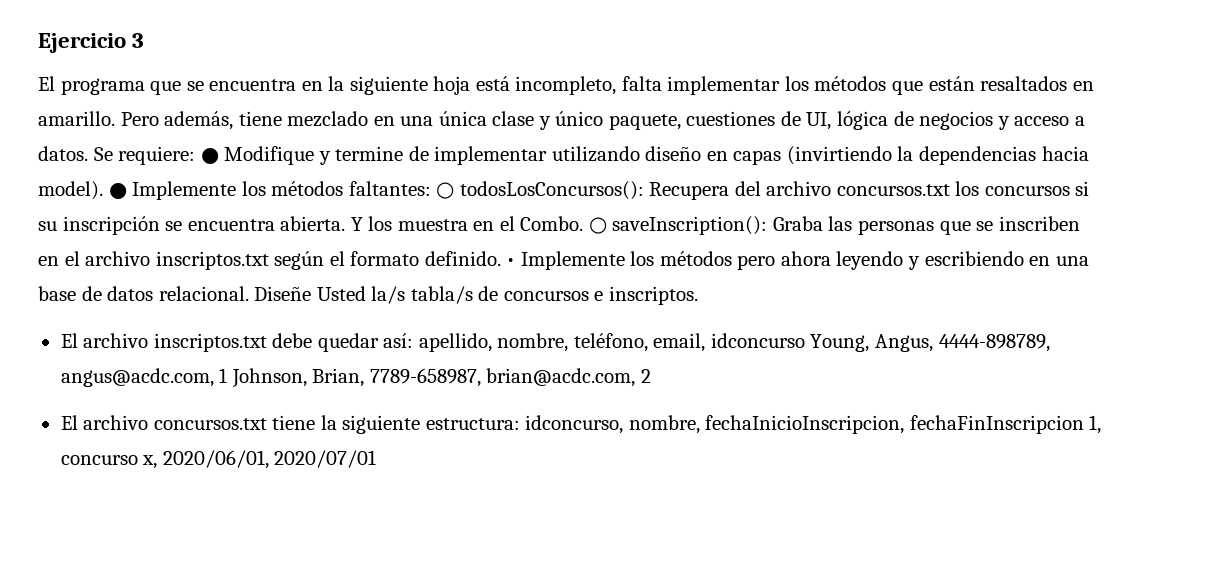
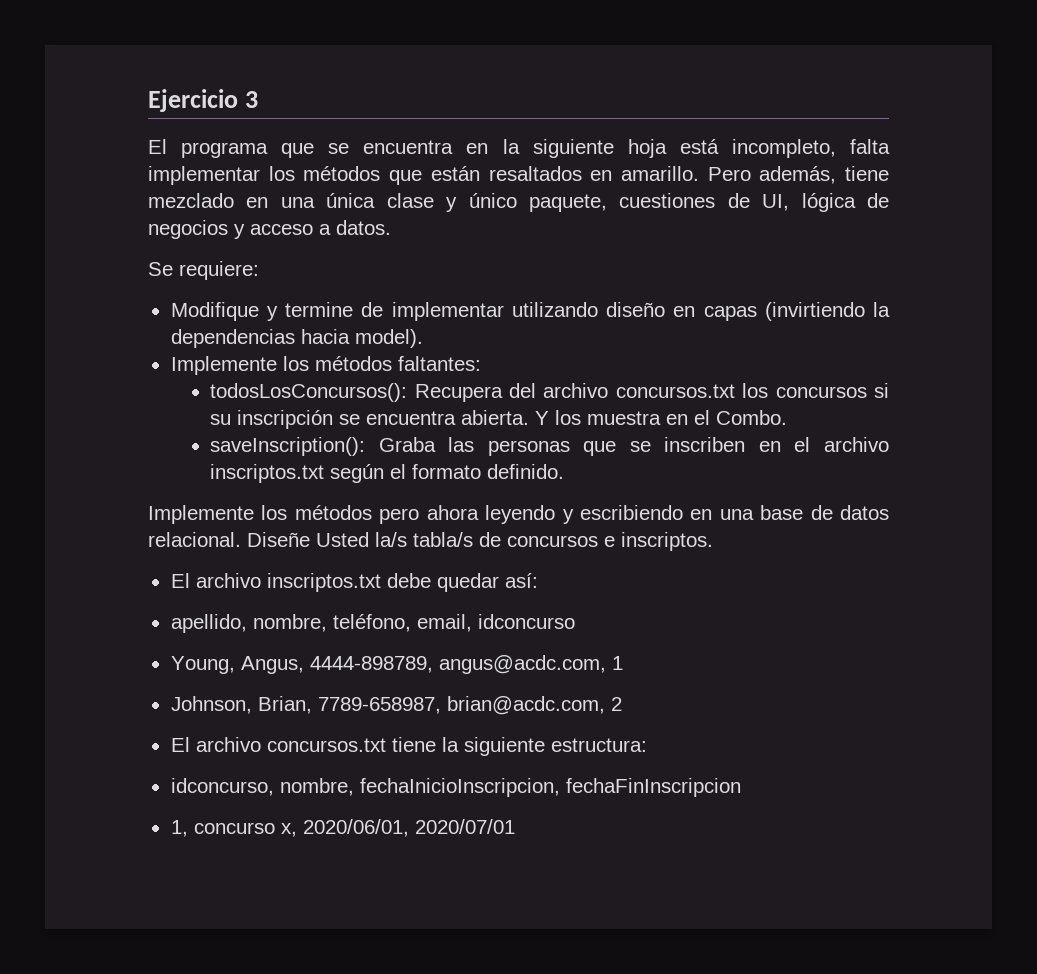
- Pero además, tiene mezclado en una única clase y único paquete, cuestiones de UI, lógica de negocios y acceso a datos. Se requiere: ● Modifique y termine de implementar utilizando diseño en capas (invirtiendo la dependencias hacia model). ● Implemente los métodos faltantes: ○ todosLosConcursos(): Recupera del archivo concursos.txt los concursos si su inscripción se encuentra abierta.
+ Pero además, tiene mezclado en una única clase y único paquete, cuestiones de UI, lógica de negocios y acceso a datos.
+ Se requiere:
+ Modifique y termine de implementar utilizando diseño en capas (invirtiendo la dependencias hacia model).
+ Implemente los métodos faltantes:
+ todosLosConcursos(): Recupera del archivo concursos.txt los concursos si su inscripción se encuentra abierta.
- Y los muestra en el Combo. ○ saveInscription(): Graba las personas que se inscriben en el archivo inscriptos.txt según el formato definido. • Implemente los métodos pero ahora leyendo y escribiendo en una base de datos relacional.
+ Y los muestra en el Combo.
+ saveInscription(): Graba las personas que se inscriben en el archivo inscriptos.txt según el formato definido.
+ Implemente los métodos pero ahora leyendo y escribiendo en una base de datos relacional.
- El archivo inscriptos.txt debe quedar así: apellido, nombre, teléfono, email, idconcurso Young, Angus, 4444-898789, angus@acdc.com, 1 Johnson, Brian, 7789-658987, brian@acdc.com, 2
+ El archivo inscriptos.txt debe quedar así:
+ apellido, nombre, teléfono, email, idconcurso
+ Young, Angus, 4444-898789, angus@acdc.com, 1
+ Johnson, Brian, 7789-658987, brian@acdc.com, 2
- El archivo concursos.txt tiene la siguiente estructura: idconcurso, nombre, fechaInicioInscripcion, fechaFinInscripcion 1, concurso x, 2020/06/01, 2020/07/01
+ El archivo concursos.txt tiene la siguiente estructura:
+ idconcurso, nombre, fechaInicioInscripcion, fechaFinInscripcion
+ 1, concurso x, 2020/06/01, 2020/07/01

